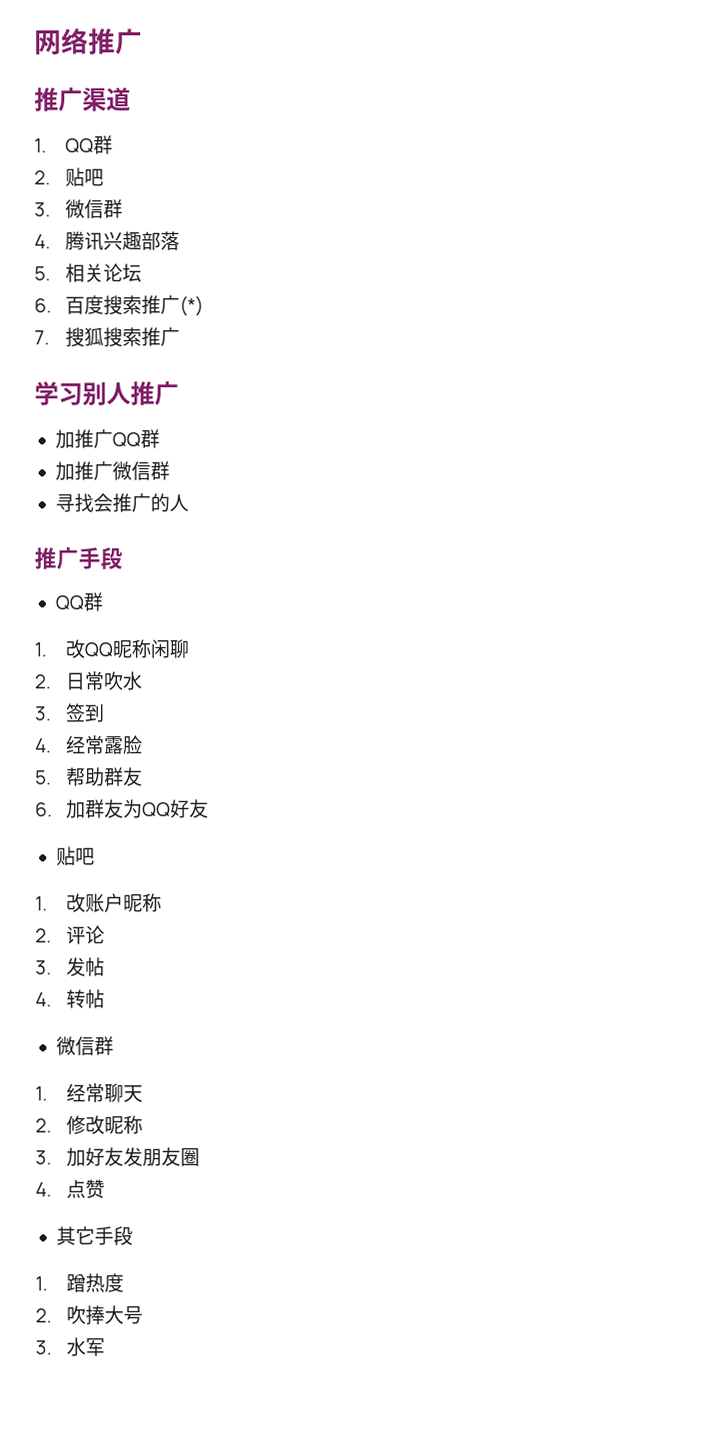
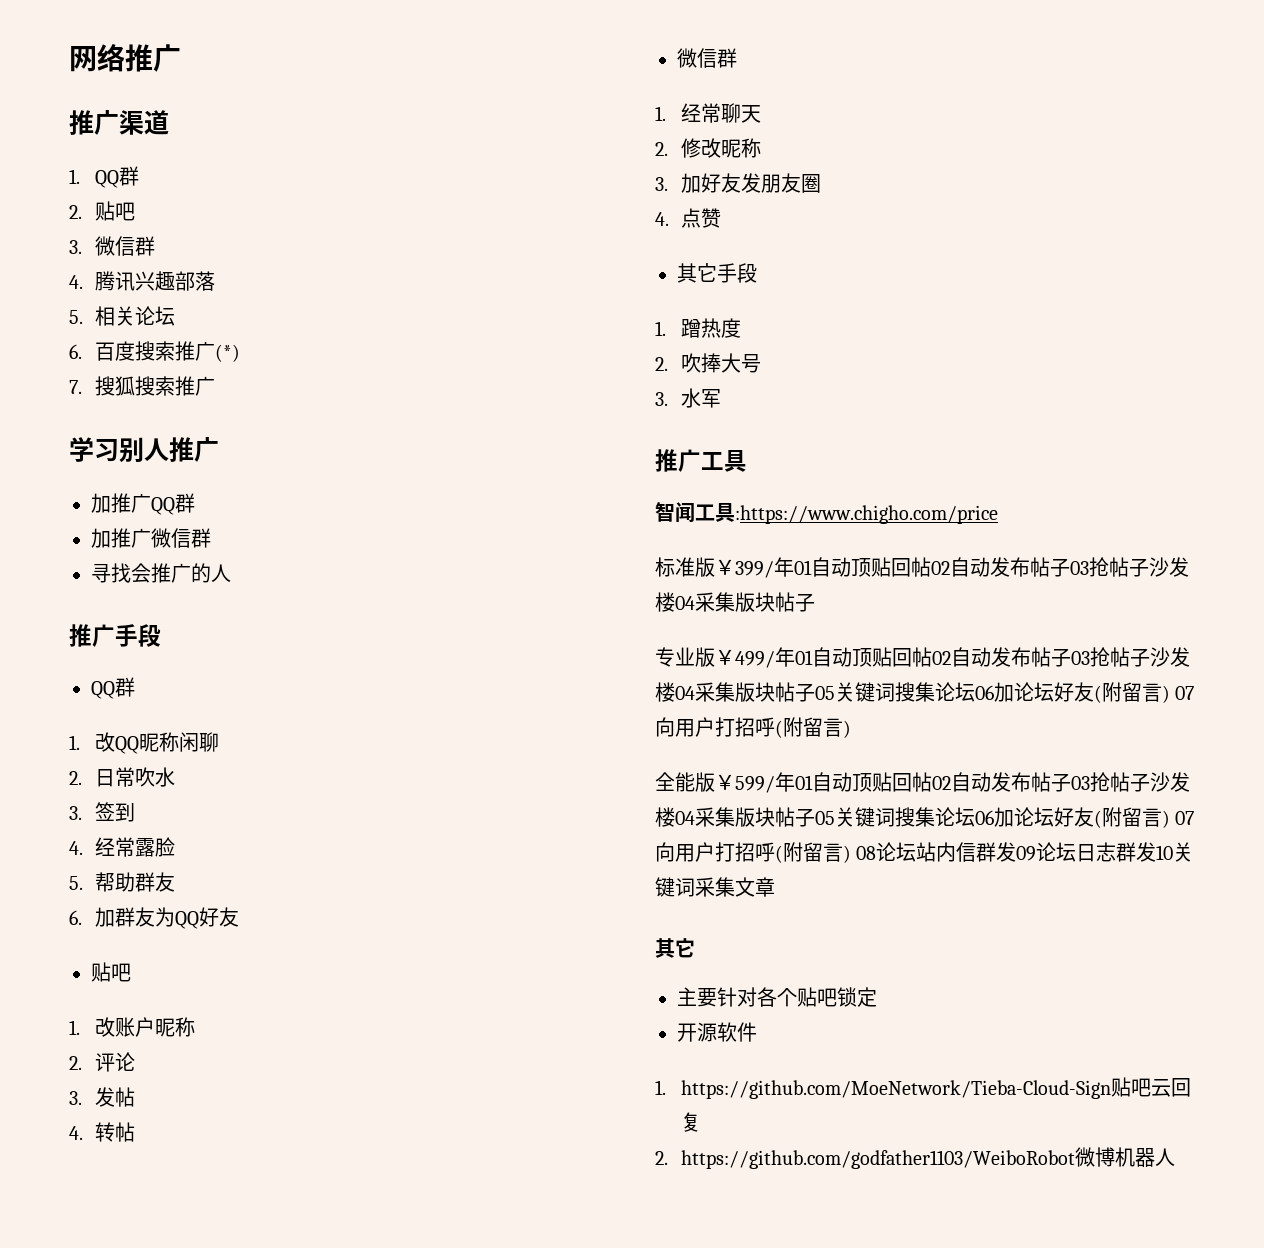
+ 推广工具
+ 智闻工具:https://www.chigho.com/price
+ 标准版￥399/年01自动顶贴回帖02自动发布帖子03抢帖子沙发楼04采集版块帖子
+ 专业版￥499/年01自动顶贴回帖02自动发布帖子03抢帖子沙发楼04采集版块帖子05关键词搜集论坛06加论坛好友(附留言) 07向用户打招呼(附留言)
+ 全能版￥599/年01自动顶贴回帖02自动发布帖子03抢帖子沙发楼04采集版块帖子05关键词搜集论坛06加论坛好友(附留言) 07向用户打招呼(附留言) 08论坛站内信群发09论坛日志群发10关键词采集文章
+ 其它
+ 主要针对各个贴吧锁定
+ 开源软件
+ 1. https://github.com/MoeNetwork/Tieba-Cloud-Sign贴吧云回复
+ 2. https://github.com/godfather1103/WeiboRobot微博机器人

